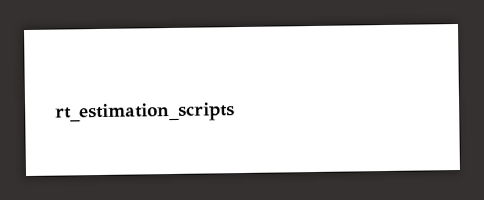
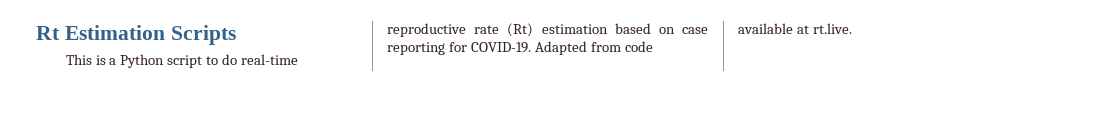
- rt_estimation_scripts
+ Rt Estimation Scripts
+ This is a Python script to do real-time reproductive rate (Rt) estimation based on case reporting for COVID-19. Adapted from code available at rt.live.

